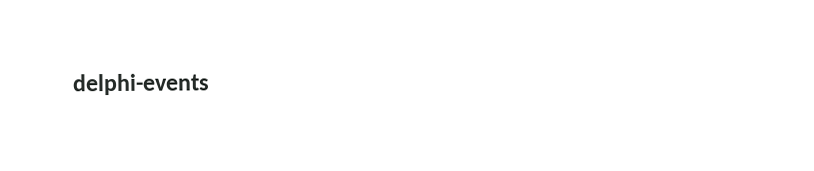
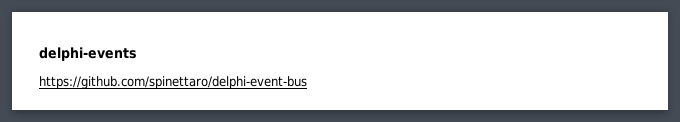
+ https://github.com/spinettaro/delphi-event-bus

